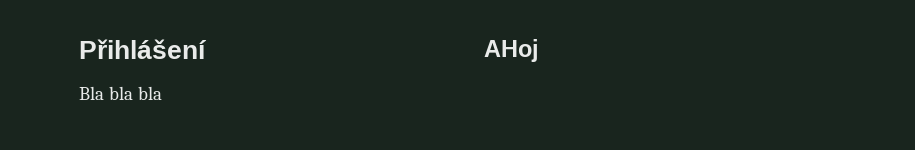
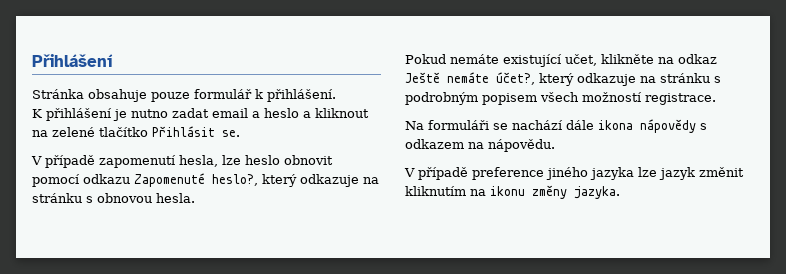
- Bla bla bla
- AHoj
+ Stránka obsahuje pouze formulář k přihlášení.
+ K přihlášení je nutno zadat email a heslo a kliknout na zelené tlačítko Přihlásit se.
+ V případě zapomenutí hesla, lze heslo obnovit pomocí odkazu Zapomenuté heslo?, který odkazuje na stránku s obnovou hesla.
+ Pokud nemáte existující učet, klikněte na odkaz Ještě nemáte účet?, který odkazuje na stránku s podrobným popisem všech možností registrace.
+ Na formuláři se nachází dále ikona nápovědy s odkazem na nápovědu.
+ V případě preference jiného jazyka lze jazyk změnit kliknutím na ikonu změny jazyka.

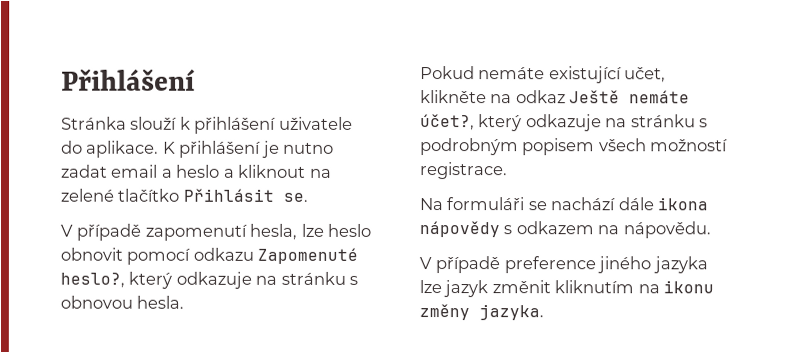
- Stránka obsahuje pouze formulář k přihlášení.
- K přihlášení je nutno zadat email a heslo a kliknout na zelené tlačítko Přihlásit se.
+ Stránka slouží k přihlášení uživatele do aplikace. K přihlášení je nutno zadat email a heslo a kliknout na zelené tlačítko Přihlásit se.

